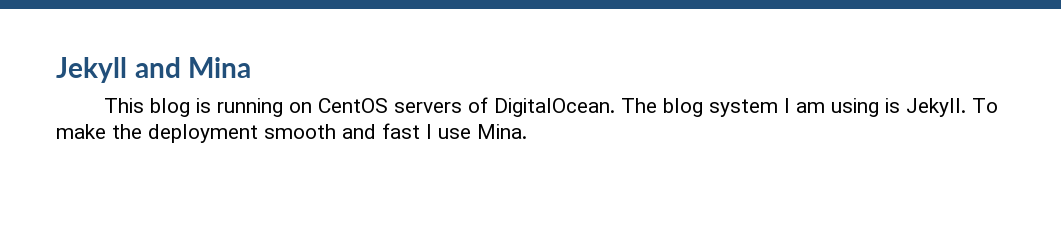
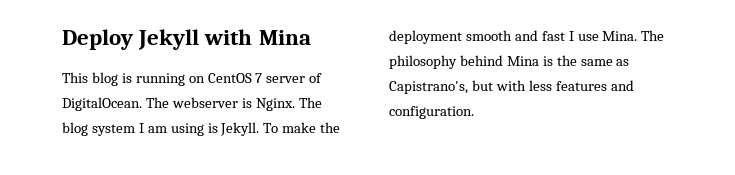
- Jekyll and Mina
+ Deploy Jekyll with Mina
- This blog is running on CentOS servers of DigitalOcean.
+ This blog is running on CentOS 7 server of DigitalOcean.
- The blog system I am using is Jekyll.
+ The webserver is Nginx. The blog system I am using is Jekyll.
+ The philosophy behind Mina is the same as Capistrano's, but with less features and configuration.

